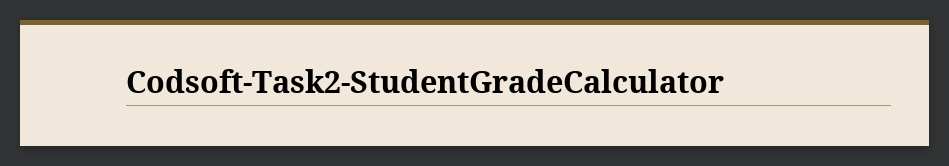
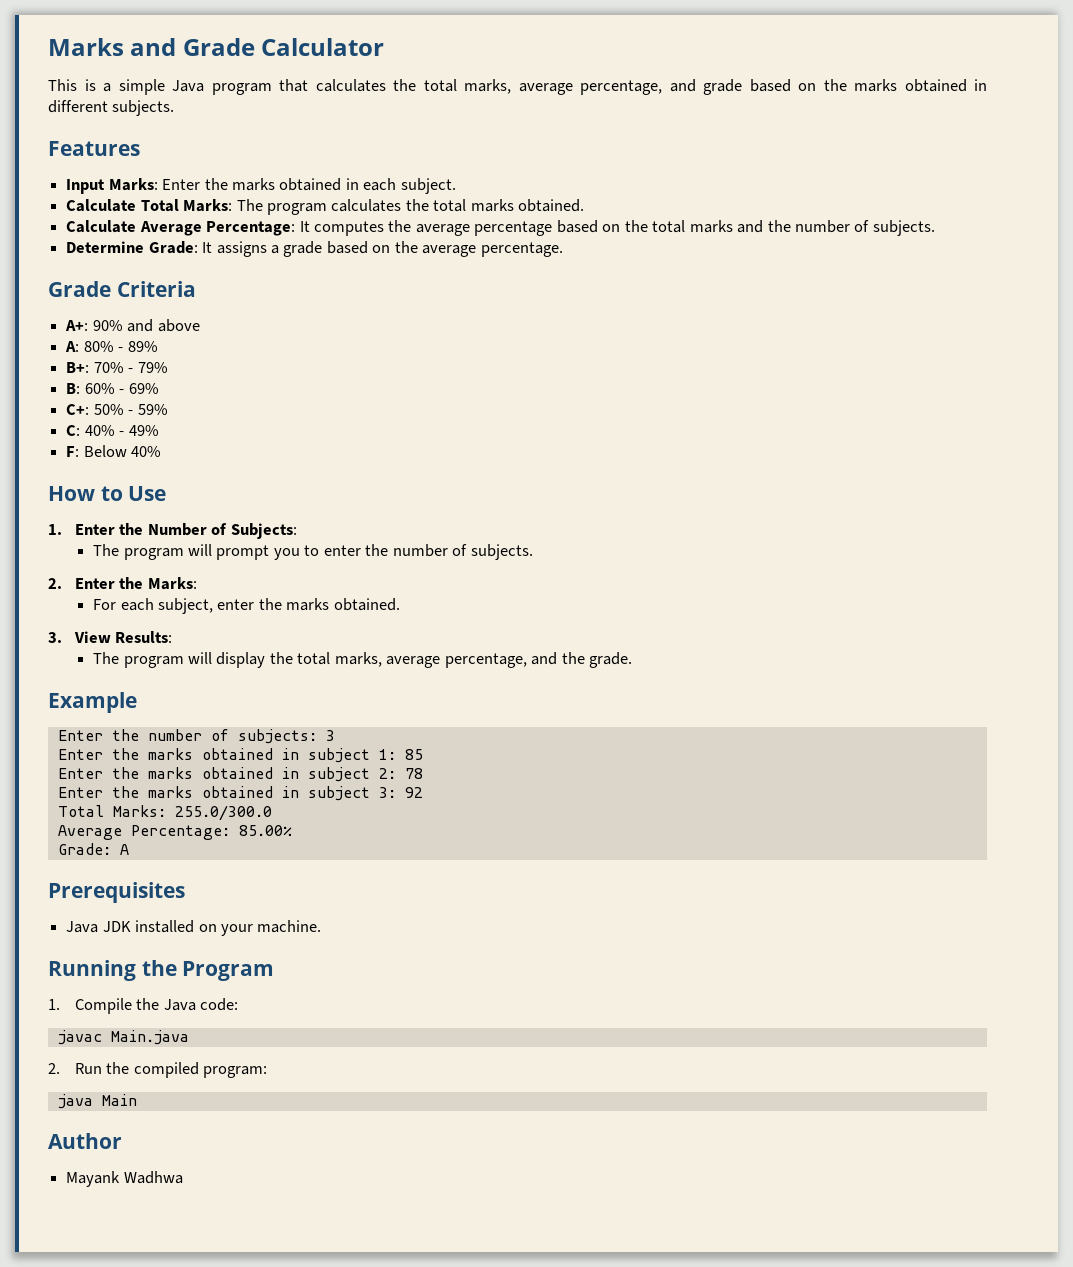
- Codsoft-Task2-StudentGradeCalculator
+ Marks and Grade Calculator
+ This is a simple Java program that calculates the total marks, average percentage, and grade based on the marks obtained in different subjects.
+ Features
+ Input Marks: Enter the marks obtained in each subject.
+ Calculate Total Marks: The program calculates the total marks obtained.
+ Calculate Average Percentage: It computes the average percentage based on the total marks and the number of subjects.
+ Determine Grade: It assigns a grade based on the average percentage.
+ Grade Criteria
+ A+: 90% and above
+ A: 80% - 89%
+ B+: 70% - 79%
+ B: 60% - 69%
+ C+: 50% - 59%
+ C: 40% - 49%
+ F: Below 40%
+ How to Use
+ 1. Enter the Number of Subjects:
+ The program will prompt you to enter the number of subjects.
+ 2. Enter the Marks:
+ For each subject, enter the marks obtained.
+ 3. View Results:
+ The program will display the total marks, average percentage, and the grade.
+ Example
+ Enter the number of subjects: 3
+ Enter the marks obtained in subject 1: 85
+ Enter the marks obtained in subject 2: 78
+ Enter the marks obtained in subject 3: 92
+ Total Marks: 255.0/300.0
+ Average Percentage: 85.00%
+ Grade: A
+ Prerequisites
+ Java JDK installed on your machine.
+ Running the Program
+ 1. Compile the Java code:
+ javac Main.java
+ 2. Run the compiled program:
+ java Main
+ Author
+ Mayank Wadhwa

